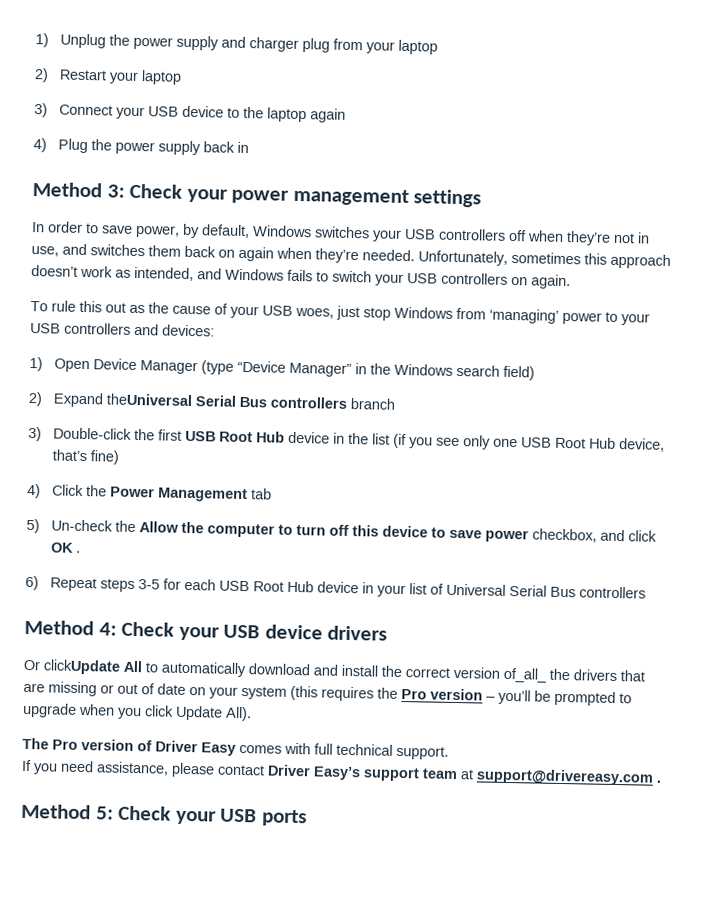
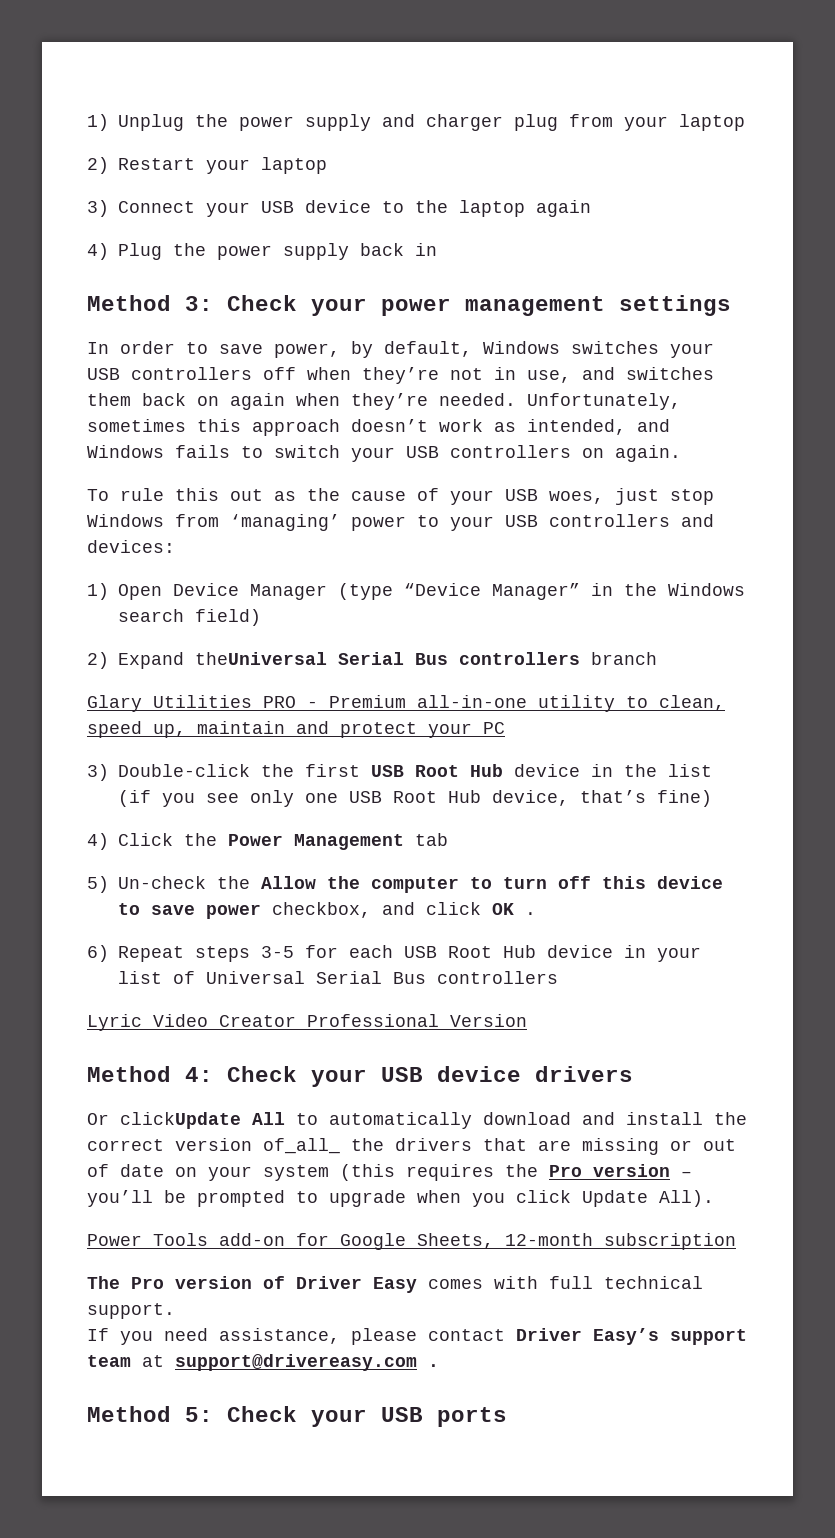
+ Glary Utilities PRO - Premium all-in-one utility to clean, speed up, maintain and protect your PC
+ Lyric Video Creator Professional Version
+ Power Tools add-on for Google Sheets, 12-month subscription

